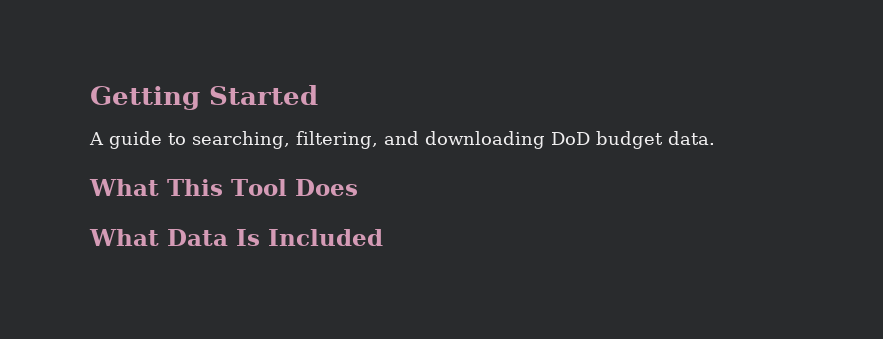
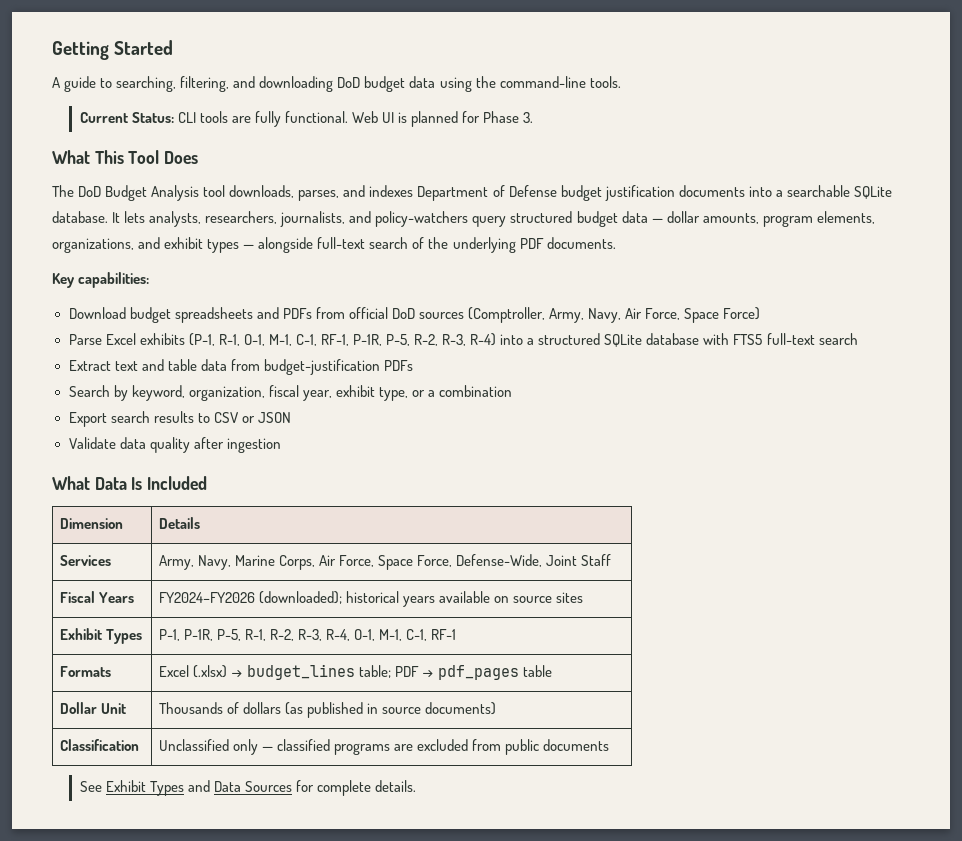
- A guide to searching, filtering, and downloading DoD budget data.
+ A guide to searching, filtering, and downloading DoD budget data using the command-line tools.
+ Current Status: CLI tools are fully functional. Web UI is planned for Phase 3.
  What This Tool Does
+ The DoD Budget Analysis tool downloads, parses, and indexes Department of Defense budget justification documents into a searchable SQLite database. It lets analysts, researchers, journalists, and policy-watchers query structured budget data — dollar amounts, program elements, organizations, and exhibit types — alongside full-text search of the underlying PDF documents.
+ Key capabilities:
+ Download budget spreadsheets and PDFs from official DoD sources (Comptroller, Army, Navy, Air Force, Space Force)
+ Parse Excel exhibits (P-1, R-1, O-1, M-1, C-1, RF-1, P-1R, P-5, R-2, R-3, R-4) into a structured SQLite database with FTS5 full-text search
+ Extract text and table data from budget-justification PDFs
+ Search by keyword, organization, fiscal year, exhibit type, or a combination
+ Export search results to CSV or JSON
+ Validate data quality after ingestion
  What Data Is Included
+ Dimension | Details
+ Services | Army, Navy, Marine Corps, Air Force, Space Force, Defense-Wide, Joint Staff
+ Fiscal Years | FY2024–FY2026 (downloaded); historical years available on source sites
+ Exhibit Types | P-1, P-1R, P-5, R-1, R-2, R-3, R-4, O-1, M-1, C-1, RF-1
+ Formats | Excel (.xlsx) → budget_lines table; PDF → pdf_pages table
+ Dollar Unit | Thousands of dollars (as published in source documents)
+ Classification | Unclassified only — classified programs are excluded from public documents
+ See Exhibit Types and Data Sources for complete details.

